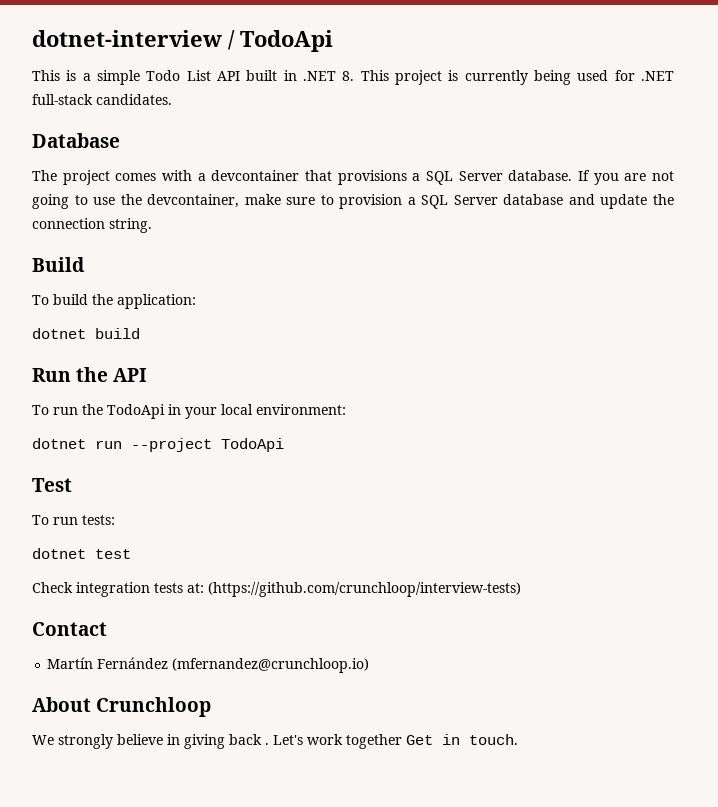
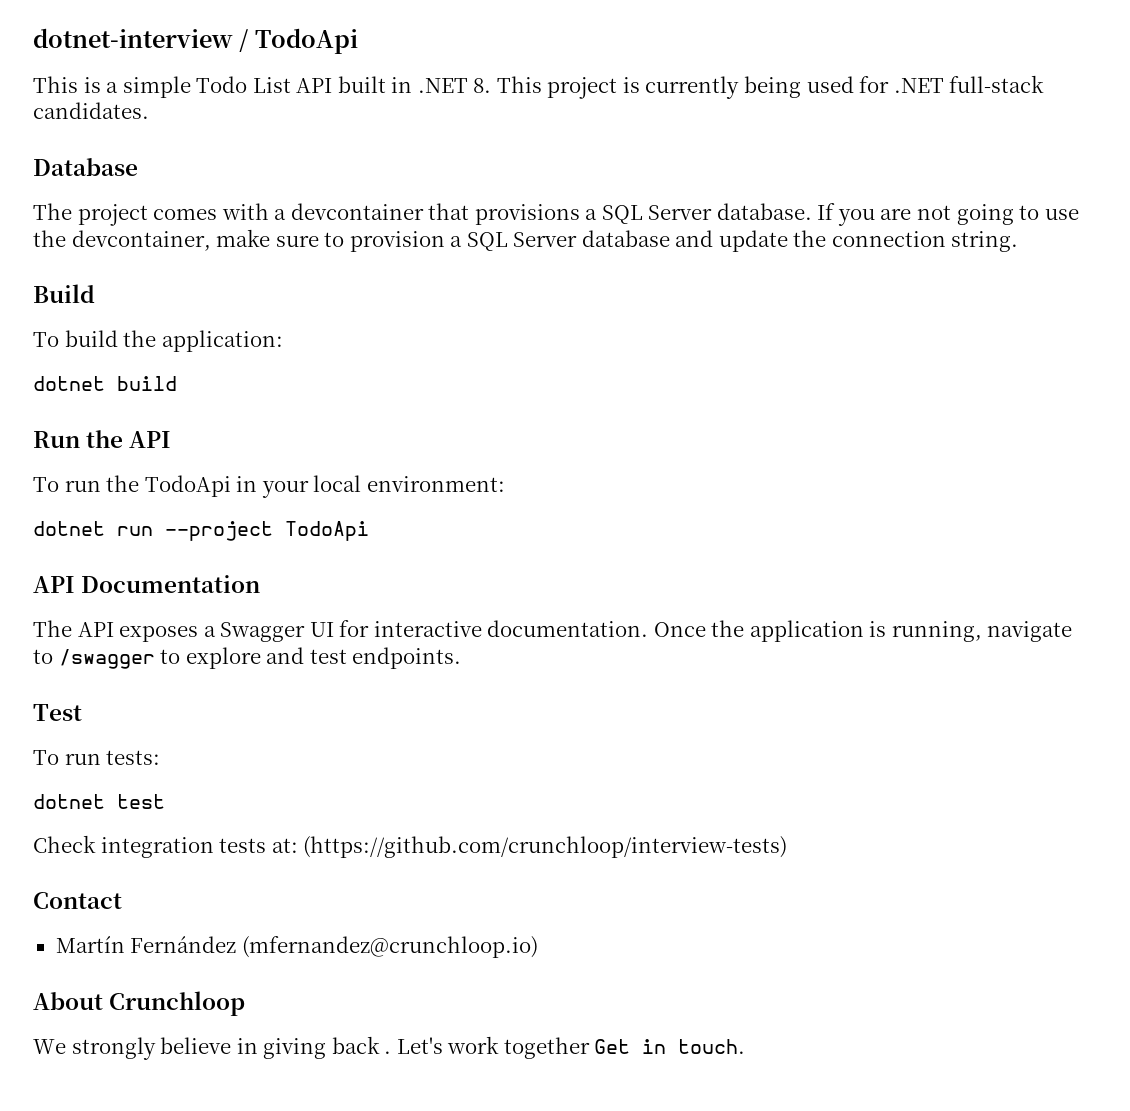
+ API Documentation
+ The API exposes a Swagger UI for interactive documentation. Once the application is running, navigate to /swagger to explore and test endpoints.

